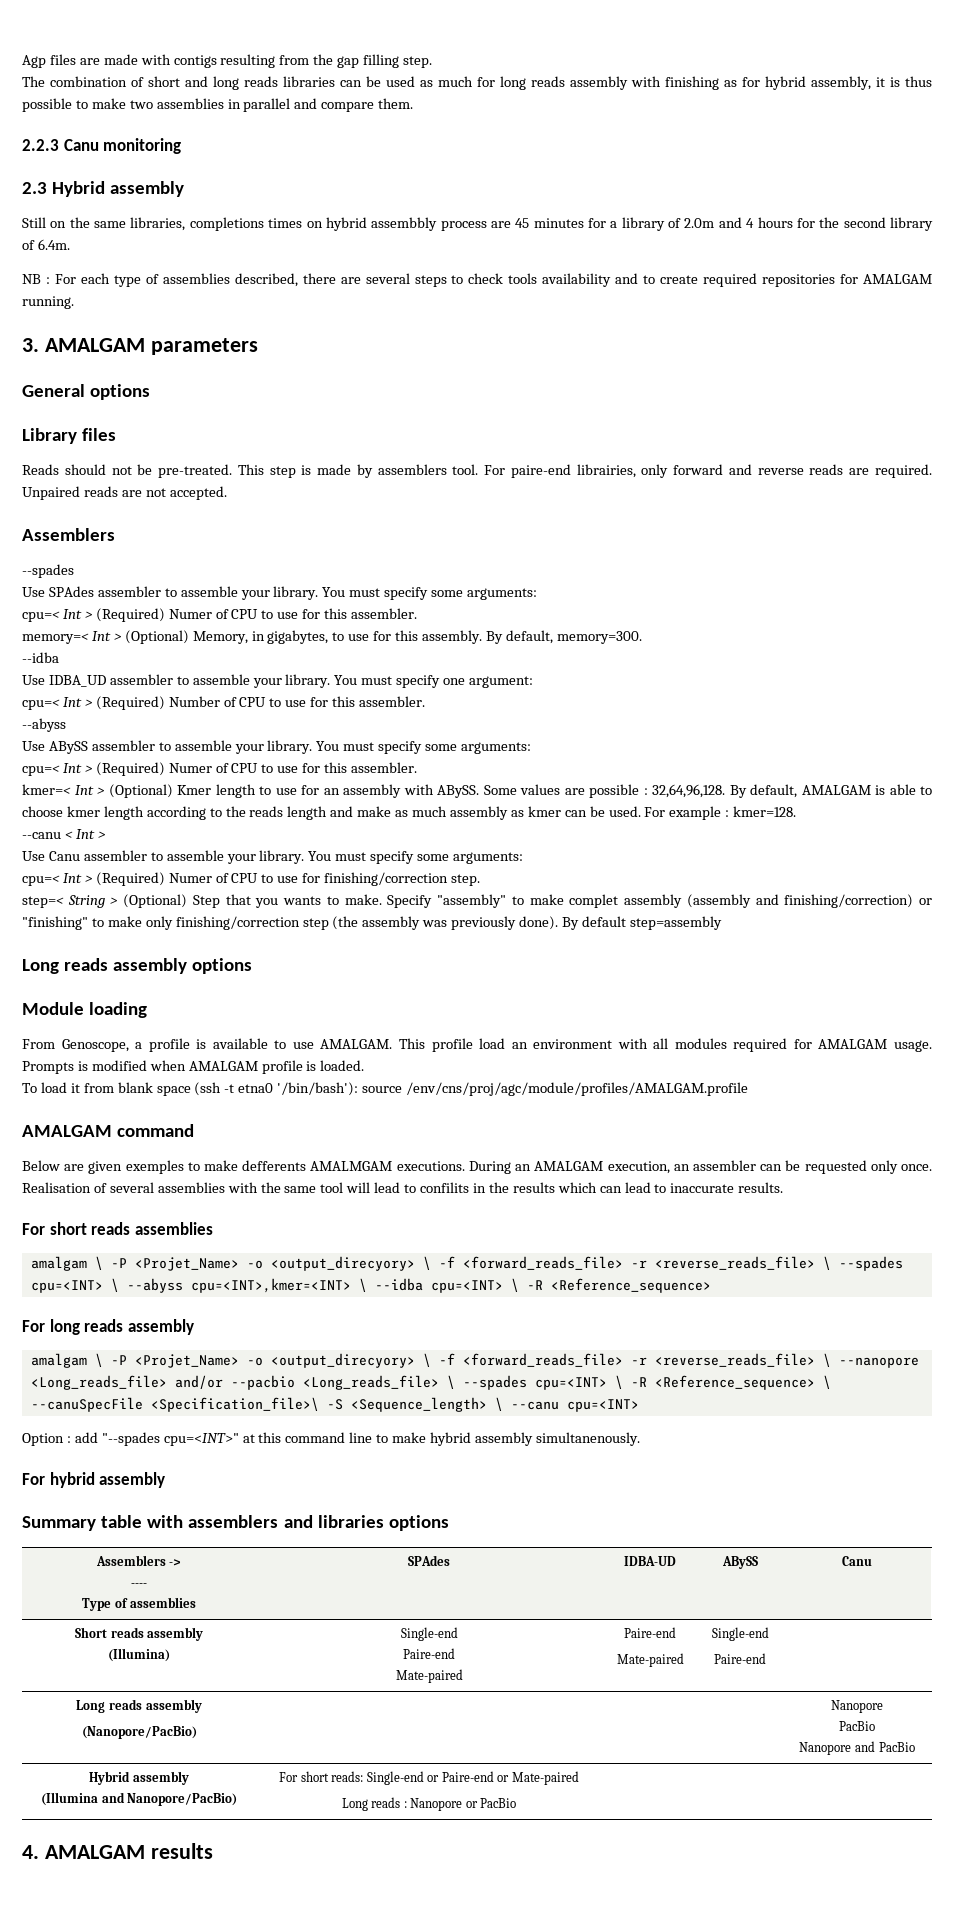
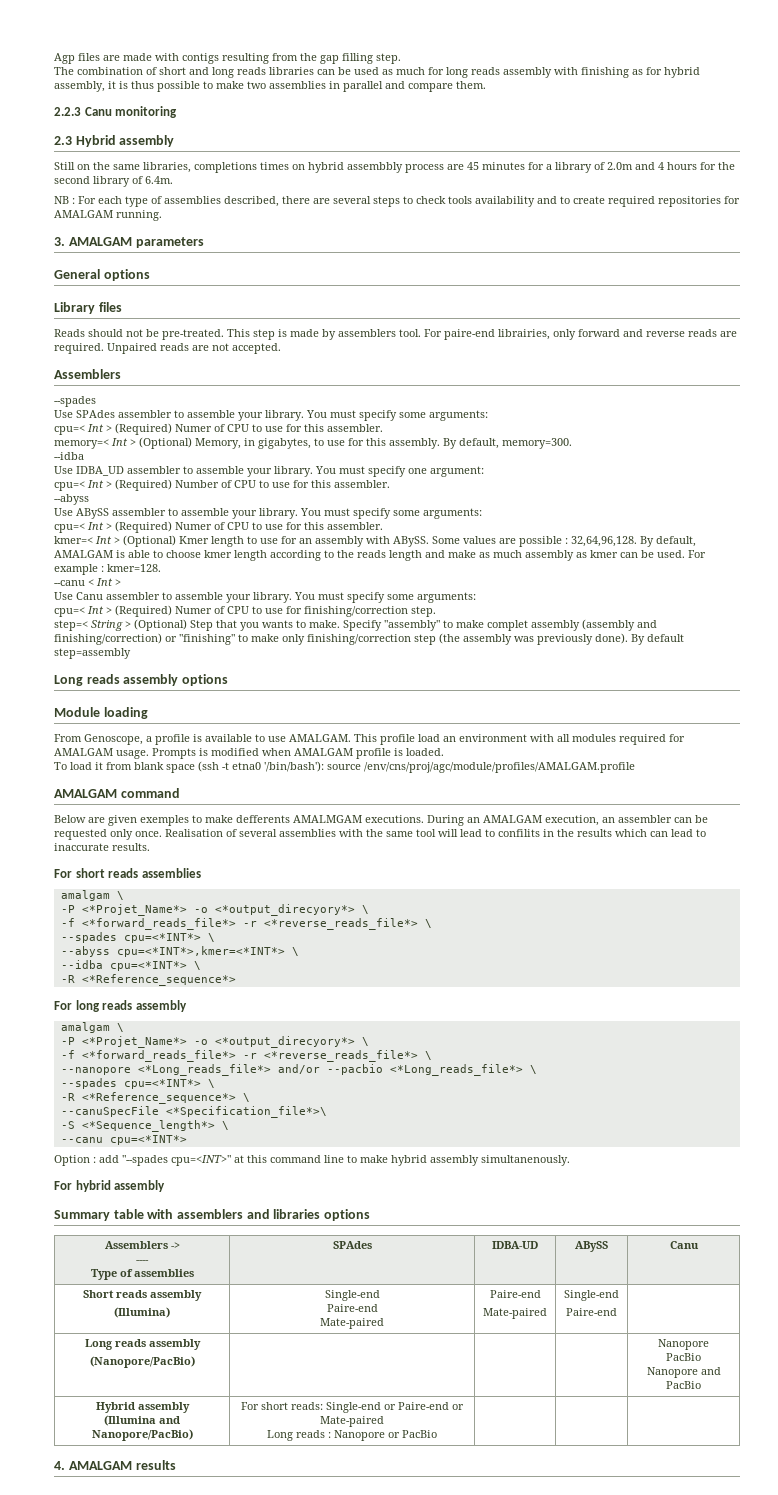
  For short reads assemblies
- amalgam \ -P <Projet_Name> -o <output_direcyory> \ -f <forward_reads_file> -r <reverse_reads_file> \ --spades cpu=<INT> \ --abyss cpu=<INT>,kmer=<INT> \ --idba cpu=<INT> \ -R <Reference_sequence>
+ amalgam \
+ -P <*Projet_Name*> -o <*output_direcyory*> \
+ -f <*forward_reads_file*> -r <*reverse_reads_file*> \
+ --spades cpu=<*INT*> \
+ --abyss cpu=<*INT*>,kmer=<*INT*> \
+ --idba cpu=<*INT*> \
+ -R <*Reference_sequence*>
  For long reads assembly
- amalgam \ -P <Projet_Name> -o <output_direcyory> \ -f <forward_reads_file> -r <reverse_reads_file> \ --nanopore <Long_reads_file> and/or --pacbio <Long_reads_file> \ --spades cpu=<INT> \ -R <Reference_sequence> \ --canuSpecFile <Specification_file>\ -S <Sequence_length> \ --canu cpu=<INT>
+ amalgam \
+ -P <*Projet_Name*> -o <*output_direcyory*> \
+ -f <*forward_reads_file*> -r <*reverse_reads_file*> \
+ --nanopore <*Long_reads_file*> and/or --pacbio <*Long_reads_file*> \
+ --spades cpu=<*INT*> \
+ -R <*Reference_sequence*> \
+ --canuSpecFile <*Specification_file*>\
+ -S <*Sequence_length*> \
+ --canu cpu=<*INT*>

